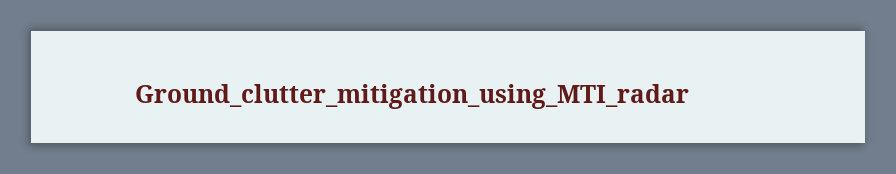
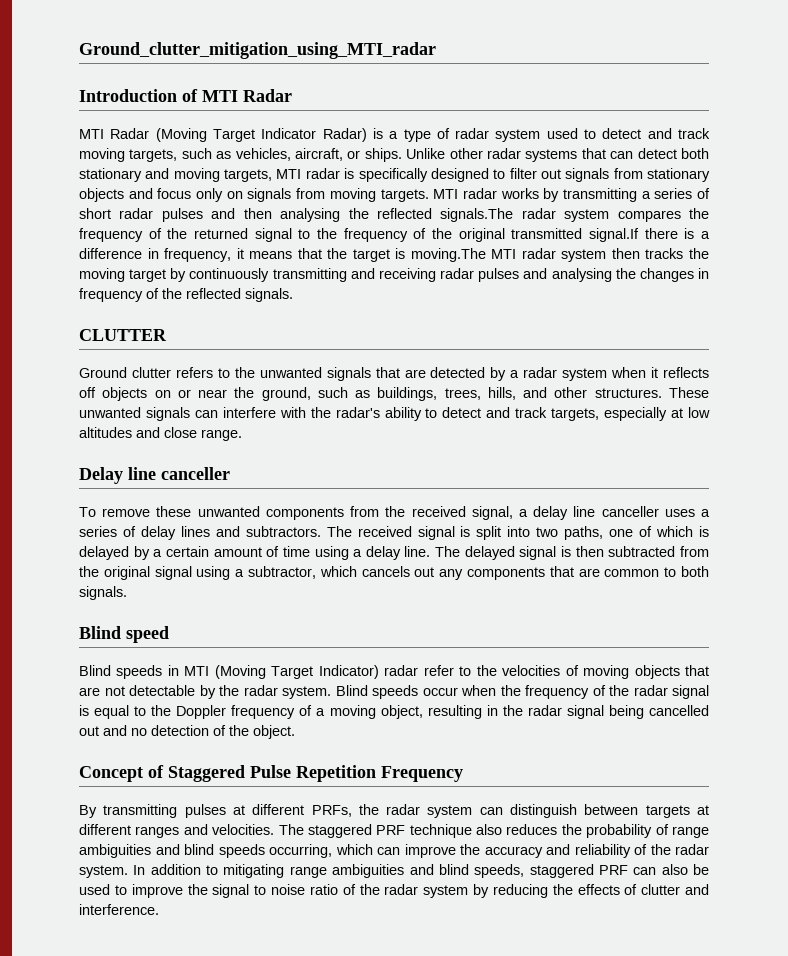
+ Introduction of MTI Radar
+ MTI Radar (Moving Target Indicator Radar) is a type of radar system used to detect and track moving targets, such as vehicles, aircraft, or ships. Unlike other radar systems that can detect both stationary and moving targets, MTI radar is specifically designed to filter out signals from stationary objects and focus only on signals from moving targets. MTI radar works by transmitting a series of short radar pulses and then analysing the reflected signals.The radar system compares the frequency of the returned signal to the frequency of the original transmitted signal.If there is a difference in frequency, it means that the target is moving.The MTI radar system then tracks the moving target by continuously transmitting and receiving radar pulses and analysing the changes in frequency of the reflected signals.
+ CLUTTER
+ Ground clutter refers to the unwanted signals that are detected by a radar system when it reflects off objects on or near the ground, such as buildings, trees, hills, and other structures. These unwanted signals can interfere with the radar's ability to detect and track targets, especially at low altitudes and close range.
+ Delay line canceller
+ To remove these unwanted components from the received signal, a delay line canceller uses a series of delay lines and subtractors. The received signal is split into two paths, one of which is delayed by a certain amount of time using a delay line. The delayed signal is then subtracted from the original signal using a subtractor, which cancels out any components that are common to both signals.
+ Blind speed
+ Blind speeds in MTI (Moving Target Indicator) radar refer to the velocities of moving objects that are not detectable by the radar system. Blind speeds occur when the frequency of the radar signal is equal to the Doppler frequency of a moving object, resulting in the radar signal being cancelled out and no detection of the object.
+ Concept of Staggered Pulse Repetition Frequency
+ By transmitting pulses at different PRFs, the radar system can distinguish between targets at different ranges and velocities. The staggered PRF technique also reduces the probability of range ambiguities and blind speeds occurring, which can improve the accuracy and reliability of the radar system. In addition to mitigating range ambiguities and blind speeds, staggered PRF can also be used to improve the signal to noise ratio of the radar system by reducing the effects of clutter and interference.

